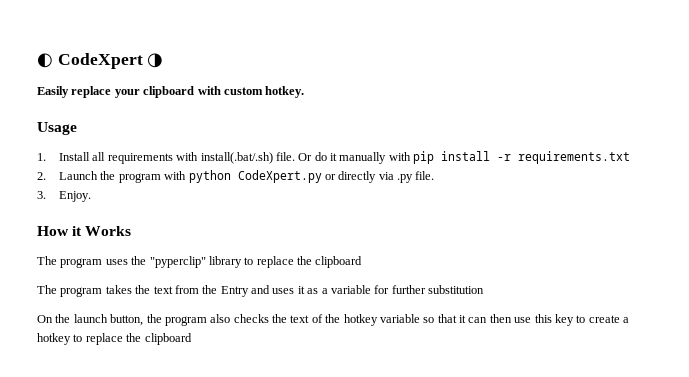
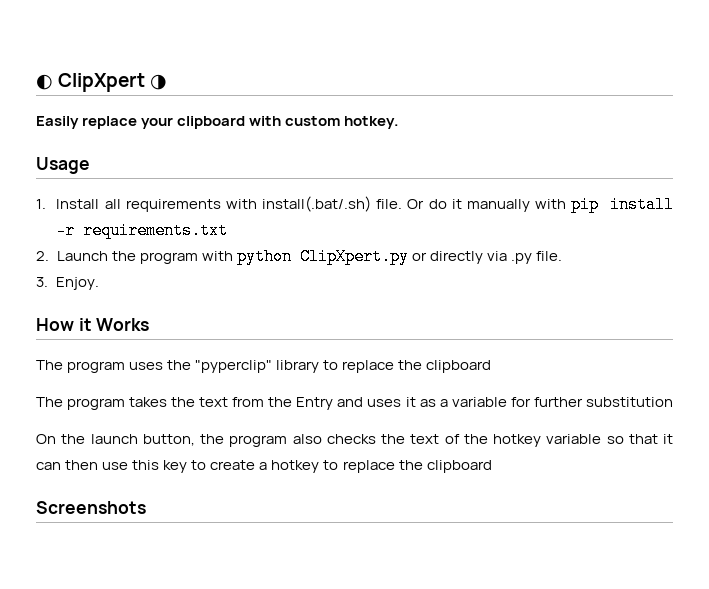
- ◐ CodeXpert ◑
+ ◐ ClipXpert ◑
- 2. Launch the program with python CodeXpert.py or directly via .py file.
+ 2. Launch the program with python ClipXpert.py or directly via .py file.
+ Screenshots

